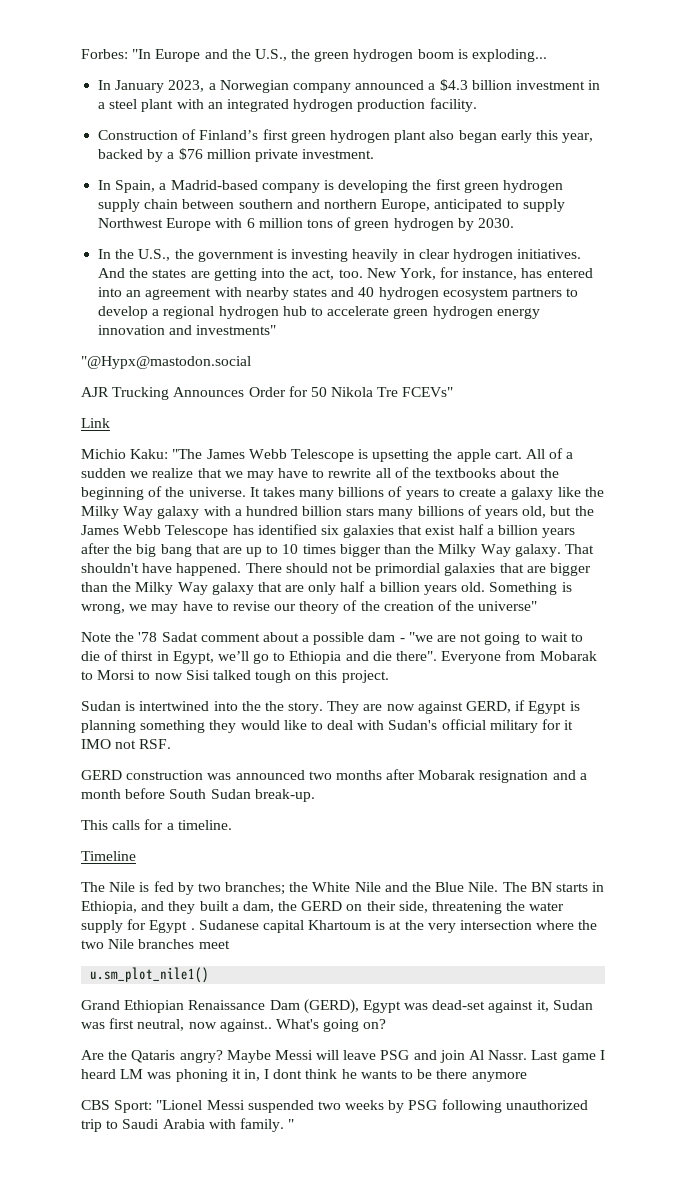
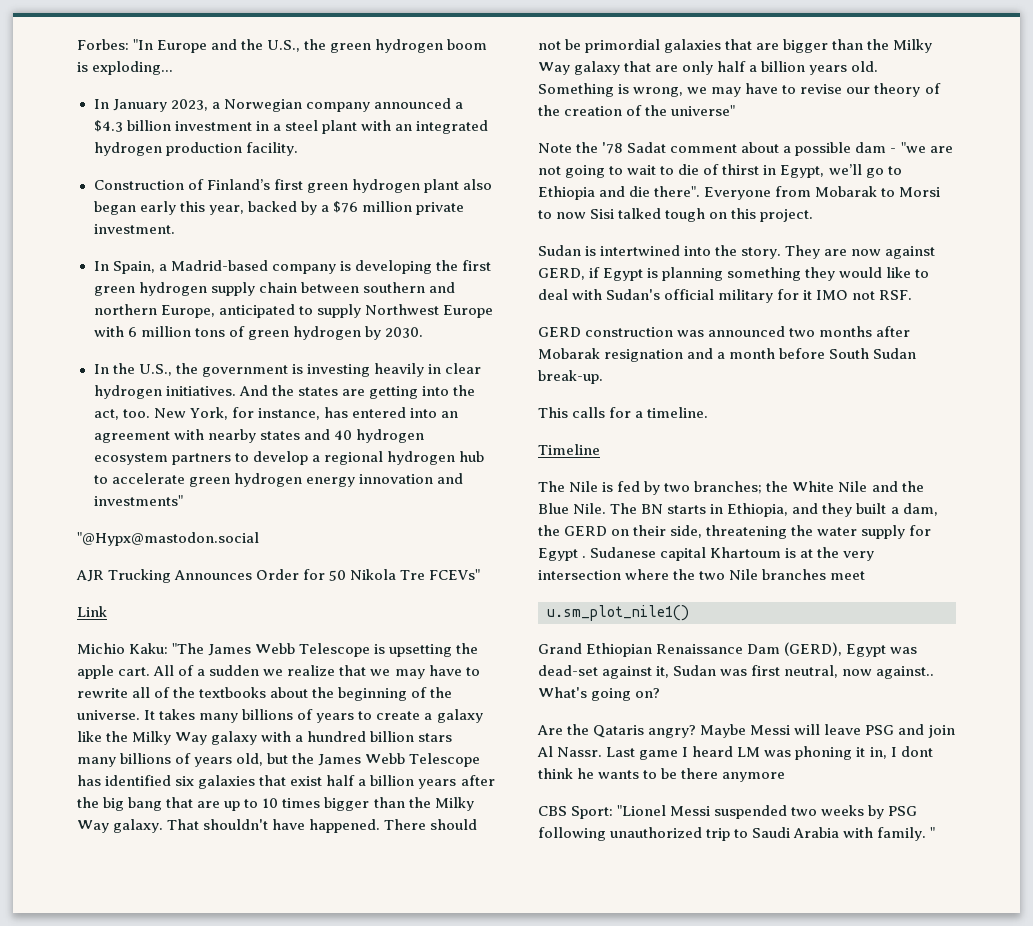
- Sudan is intertwined into the the story.
+ Sudan is intertwined into the story.

